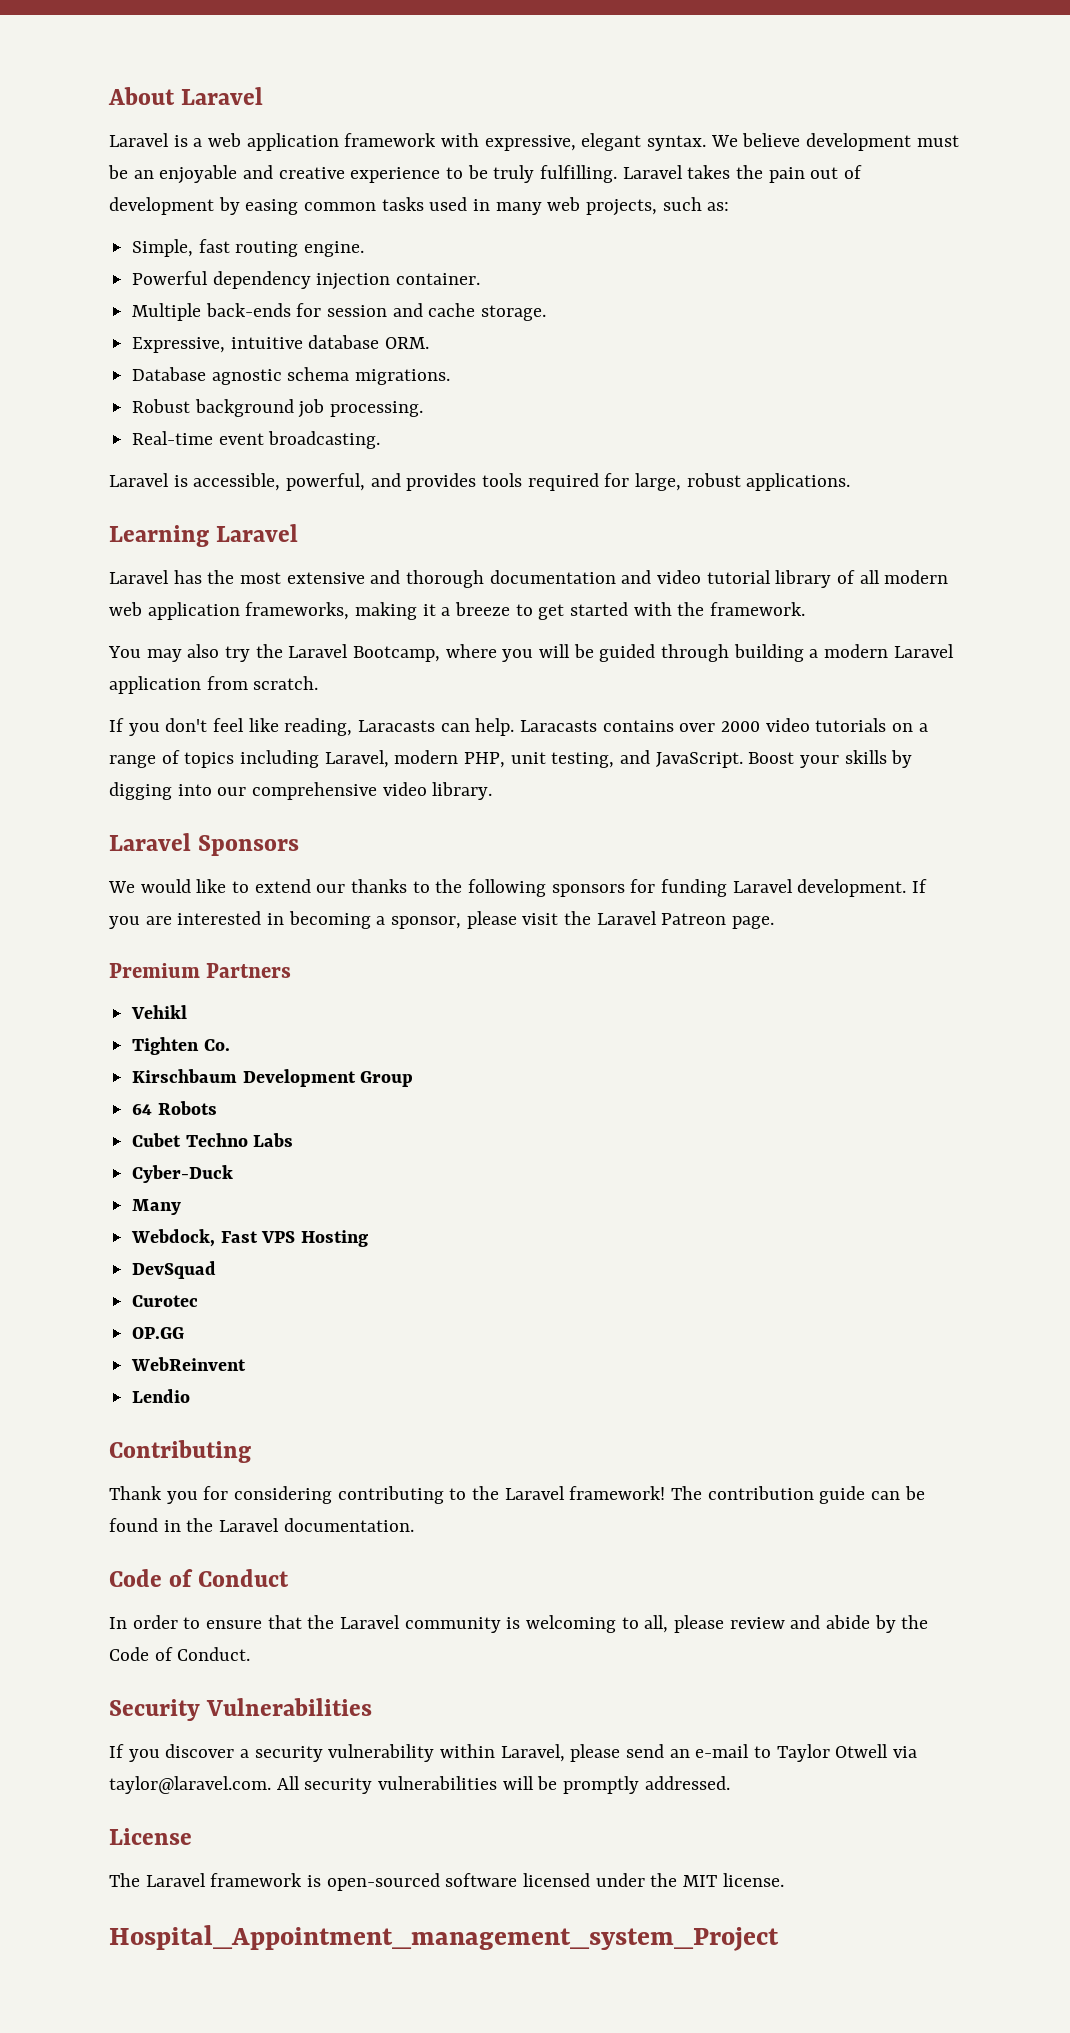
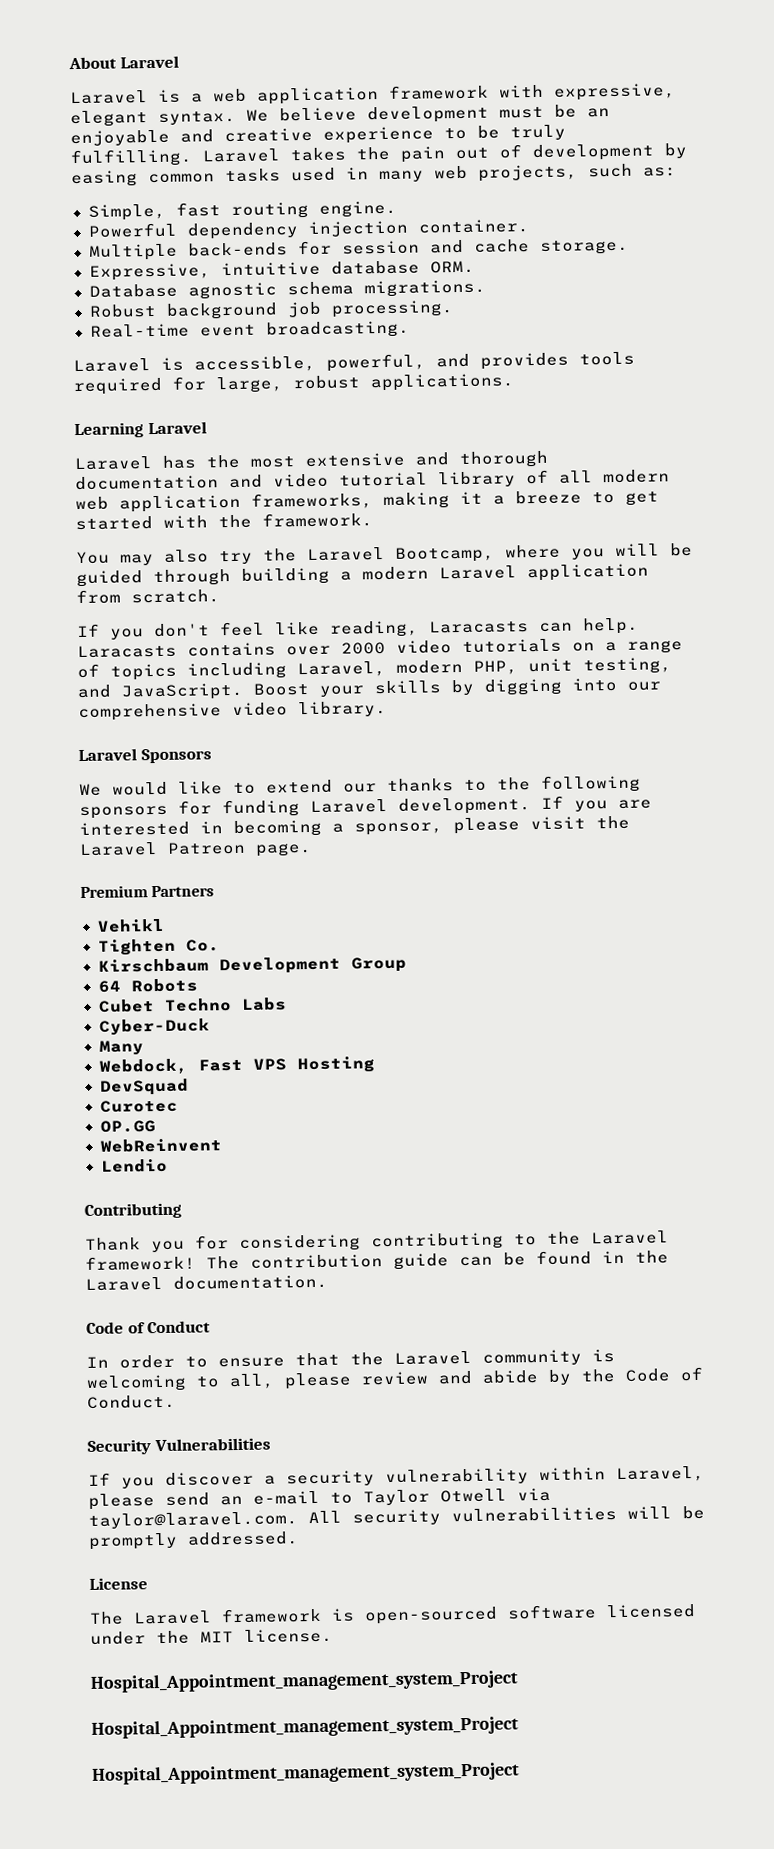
  The Laravel framework is open-sourced software licensed under the MIT license.
+ Hospital_Appointment_management_system_Project
+ Hospital_Appointment_management_system_Project

